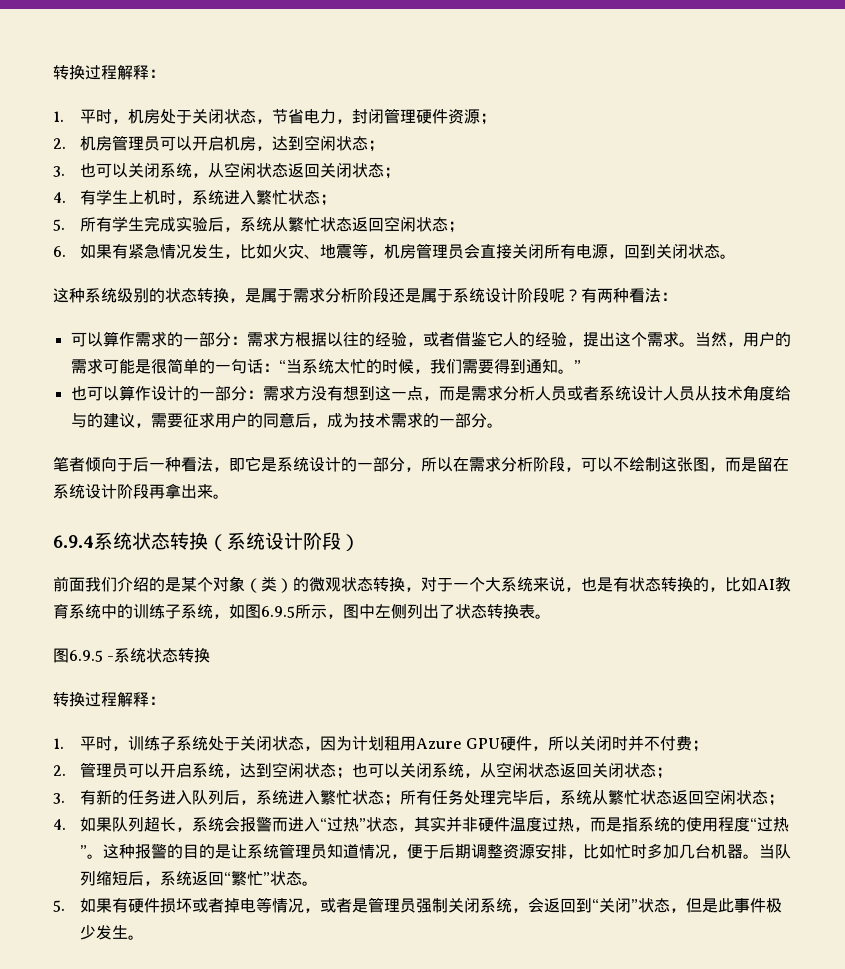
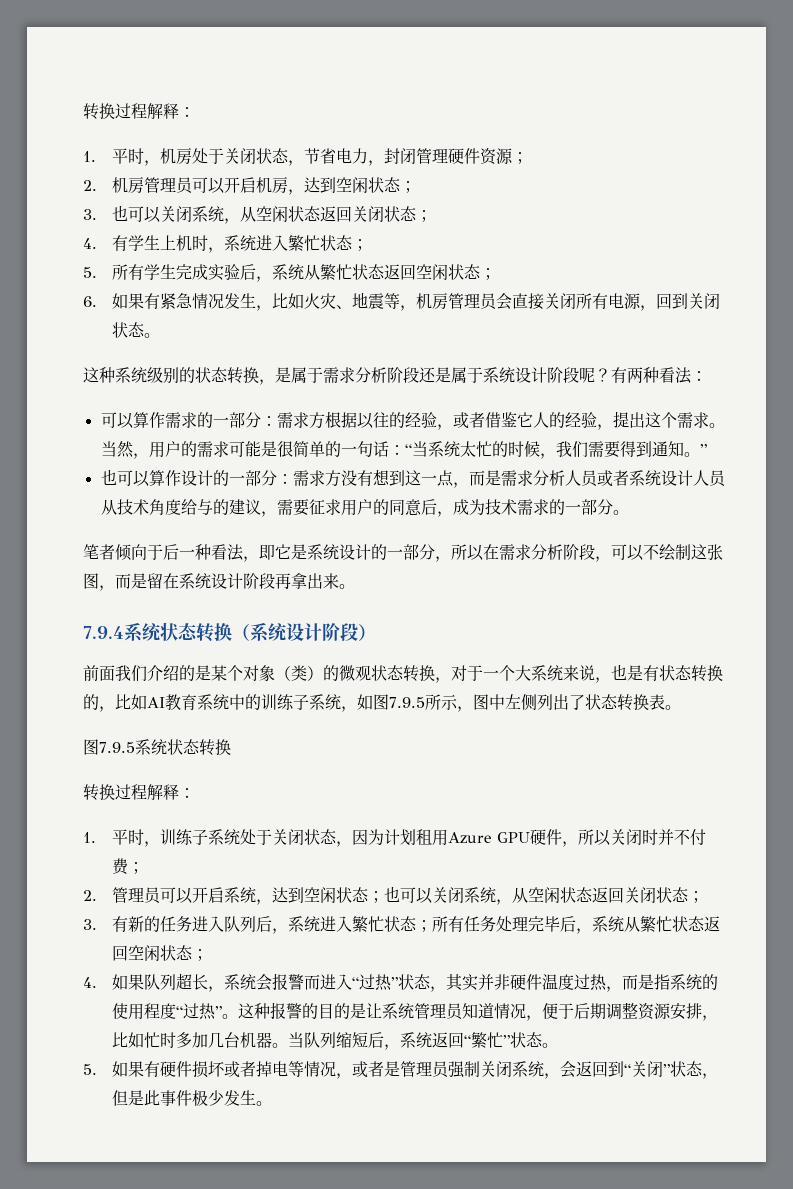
- 6.9.4系统状态转换（系统设计阶段）
+ 7.9.4系统状态转换（系统设计阶段）
- 前面我们介绍的是某个对象（类）的微观状态转换，对于一个大系统来说，也是有状态转换的，比如AI教育系统中的训练子系统，如图6.9.5所示，图中左侧列出了状态转换表。
+ 前面我们介绍的是某个对象（类）的微观状态转换，对于一个大系统来说，也是有状态转换的，比如AI教育系统中的训练子系统，如图7.9.5所示，图中左侧列出了状态转换表。
- 图6.9.5 -系统状态转换
+ 图7.9.5系统状态转换

